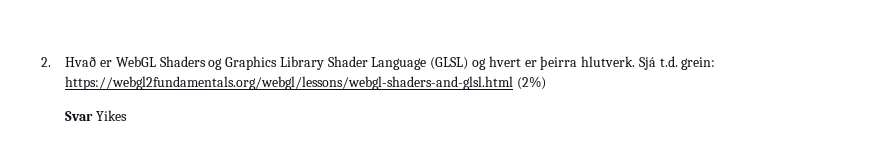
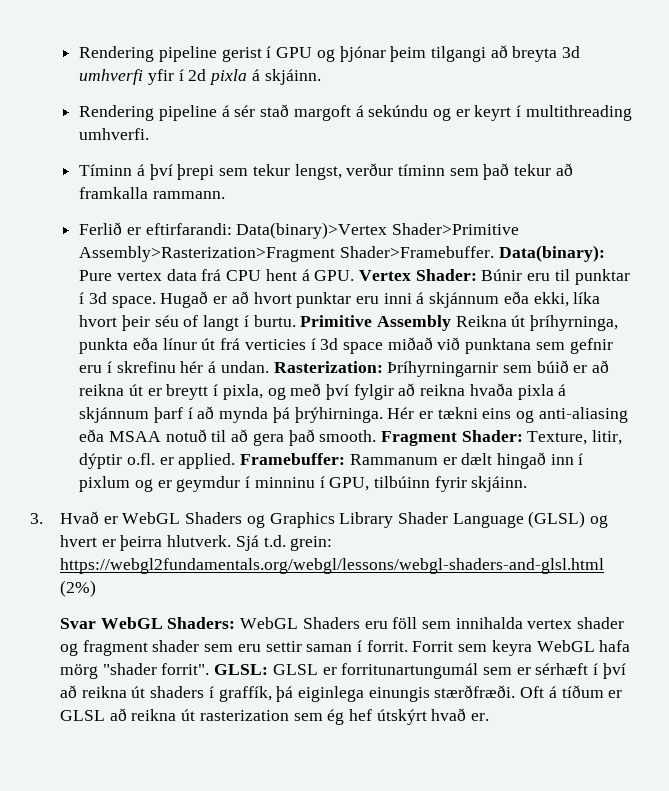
- 2. Hvað er WebGL Shaders og Graphics Library Shader Language (GLSL) og hvert er þeirra hlutverk.
+ Rendering pipeline gerist í GPU og þjónar þeim tilgangi að breyta 3d umhverfi yfir í 2d pixla á skjáinn.
+ Rendering pipeline á sér stað margoft á sekúndu og er keyrt í multithreading umhverfi.
+ Tíminn á því þrepi sem tekur lengst, verður tíminn sem það tekur að framkalla rammann.
+ Ferlið er eftirfarandi: Data(binary)>Vertex Shader>Primitive Assembly>Rasterization>Fragment Shader>Framebuffer. Data(binary): Pure vertex data frá CPU hent á GPU. Vertex Shader: Búnir eru til punktar í 3d space. Hugað er að hvort punktar eru inni á skjánnum eða ekki, líka hvort þeir séu of langt í burtu. Primitive Assembly Reikna út þríhyrninga, punkta eða línur út frá verticies í 3d space miðað við punktana sem gefnir eru í skrefinu hér á undan. Rasterization: Þríhyrningarnir sem búið er að reikna út er breytt í pixla, og með því fylgir að reikna hvaða pixla á skjánnum þarf í að mynda þá þrýhirninga. Hér er tækni eins og anti-aliasing eða MSAA notuð til að gera það smooth. Fragment Shader: Texture, litir, dýptir o.fl. er applied. Framebuffer: Rammanum er dælt hingað inn í pixlum og er geymdur í minninu í GPU, tilbúinn fyrir skjáinn.
+ 3. Hvað er WebGL Shaders og Graphics Library Shader Language (GLSL) og hvert er þeirra hlutverk.
- Svar Yikes
+ Svar WebGL Shaders: WebGL Shaders eru föll sem innihalda vertex shader og fragment shader sem eru settir saman í forrit. Forrit sem keyra WebGL hafa mörg "shader forrit". GLSL: GLSL er forritunartungumál sem er sérhæft í því að reikna út shaders í graffík, þá eiginlega einungis stærðfræði. Oft á tíðum er GLSL að reikna út rasterization sem ég hef útskýrt hvað er.

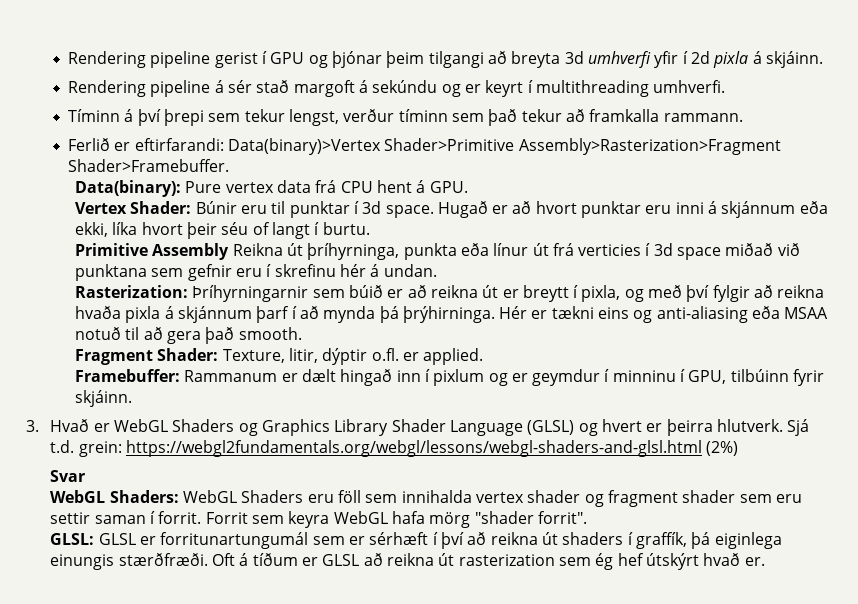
- Ferlið er eftirfarandi: Data(binary)>Vertex Shader>Primitive Assembly>Rasterization>Fragment Shader>Framebuffer. Data(binary): Pure vertex data frá CPU hent á GPU. Vertex Shader: Búnir eru til punktar í 3d space.
+ Ferlið er eftirfarandi: Data(binary)>Vertex Shader>Primitive Assembly>Rasterization>Fragment Shader>Framebuffer.
+ Data(binary): Pure vertex data frá CPU hent á GPU.
+ Vertex Shader: Búnir eru til punktar í 3d space.
- Hugað er að hvort punktar eru inni á skjánnum eða ekki, líka hvort þeir séu of langt í burtu. Primitive Assembly Reikna út þríhyrninga, punkta eða línur út frá verticies í 3d space miðað við punktana sem gefnir eru í skrefinu hér á undan. Rasterization:
+ Hugað er að hvort punktar eru inni á skjánnum eða ekki, líka hvort þeir séu of langt í burtu.
+ Primitive Assembly Reikna út þríhyrninga, punkta eða línur út frá verticies í 3d space miðað við punktana sem gefnir eru í skrefinu hér á undan.
+ Rasterization:
- Hér er tækni eins og anti-aliasing eða MSAA notuð til að gera það smooth. Fragment Shader: Texture, litir, dýptir o.fl. er applied. Framebuffer: Rammanum er dælt hingað inn í pixlum og er geymdur í minninu í GPU, tilbúinn fyrir skjáinn.
+ Hér er tækni eins og anti-aliasing eða MSAA notuð til að gera það smooth.
+ Fragment Shader: Texture, litir, dýptir o.fl. er applied.
+ Framebuffer: Rammanum er dælt hingað inn í pixlum og er geymdur í minninu í GPU, tilbúinn fyrir skjáinn.
- Svar WebGL Shaders: WebGL Shaders eru föll sem innihalda vertex shader og fragment shader sem eru settir saman í forrit.
+ Svar
+ WebGL Shaders: WebGL Shaders eru föll sem innihalda vertex shader og fragment shader sem eru settir saman í forrit.
- Forrit sem keyra WebGL hafa mörg "shader forrit". GLSL: GLSL er forritunartungumál sem er sérhæft í því að reikna út shaders í graffík, þá eiginlega einungis stærðfræði.
+ Forrit sem keyra WebGL hafa mörg "shader forrit".
+ GLSL: GLSL er forritunartungumál sem er sérhæft í því að reikna út shaders í graffík, þá eiginlega einungis stærðfræði.

